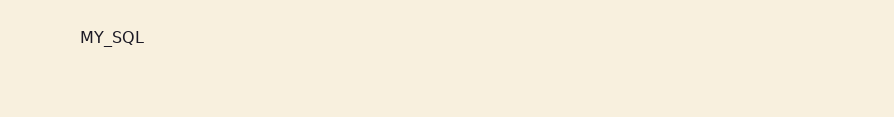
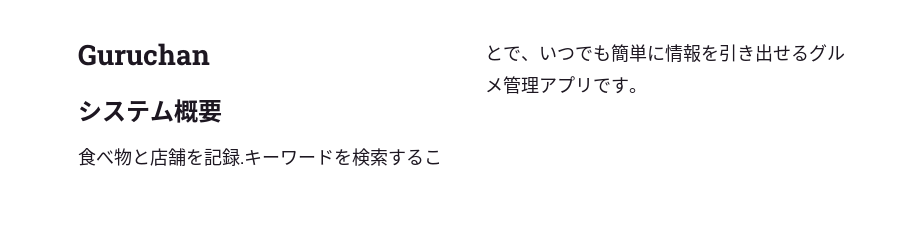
- MY_SQL
+ Guruchan
+ システム概要
+ 食べ物と店舗を記録.キーワードを検索することで、いつでも簡単に情報を引き出せるグルメ管理アプリです。

